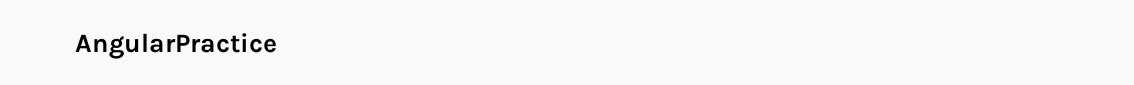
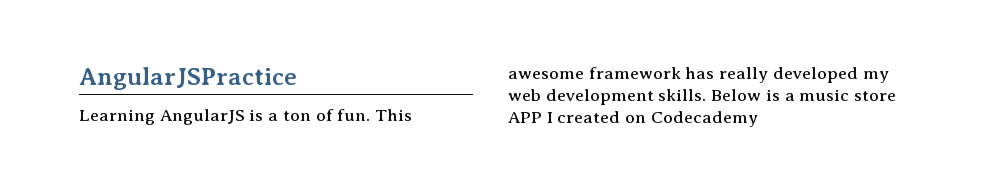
- AngularPractice
+ AngularJSPractice
+ Learning AngularJS is a ton of fun. This awesome framework has really developed my web development skills. Below is a music store APP I created on Codecademy

